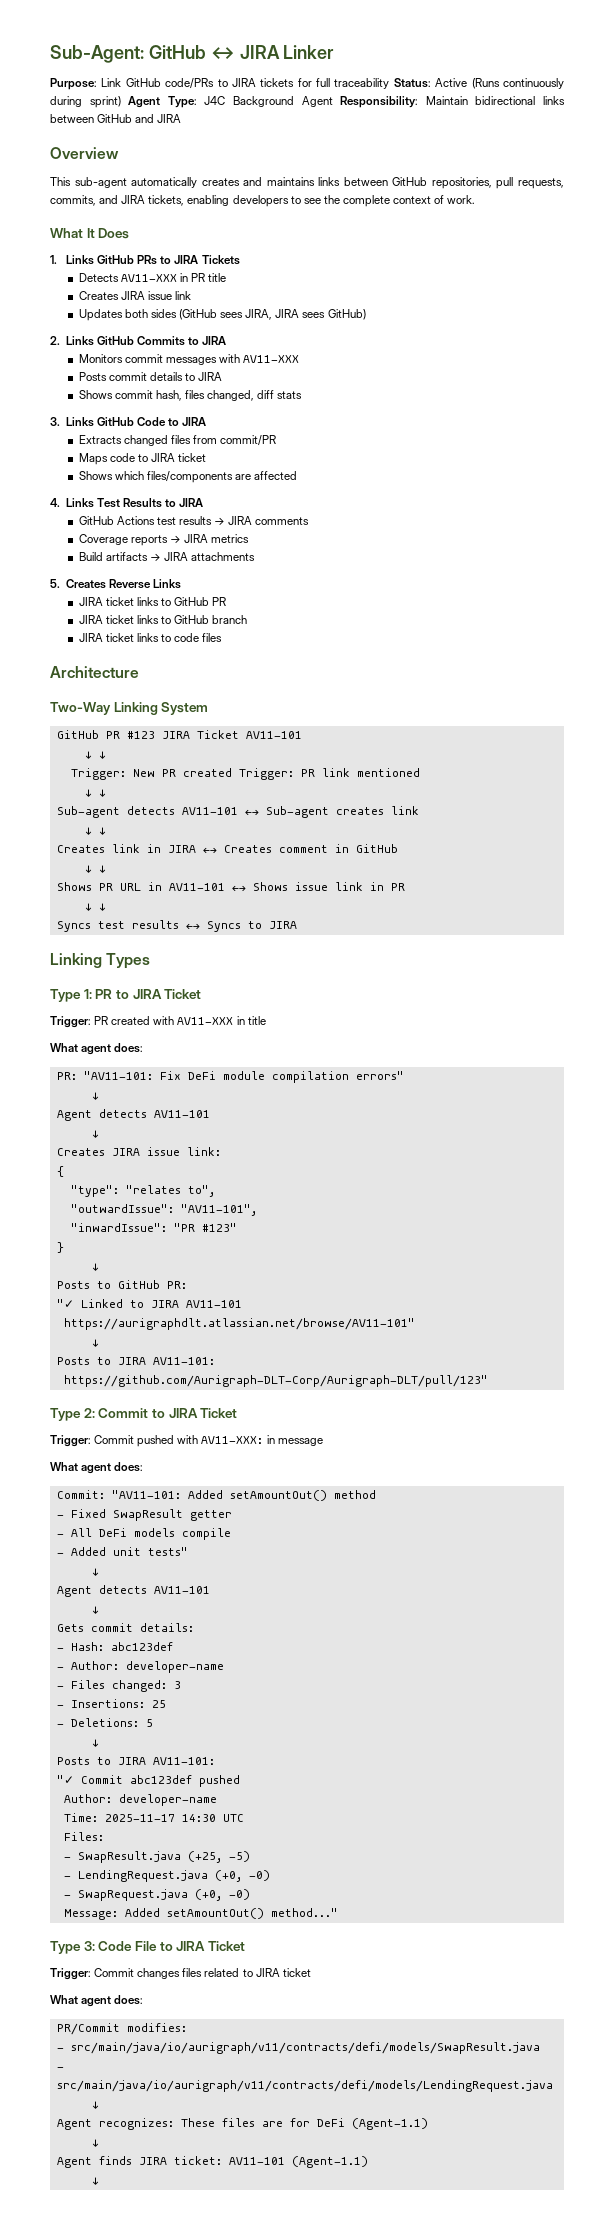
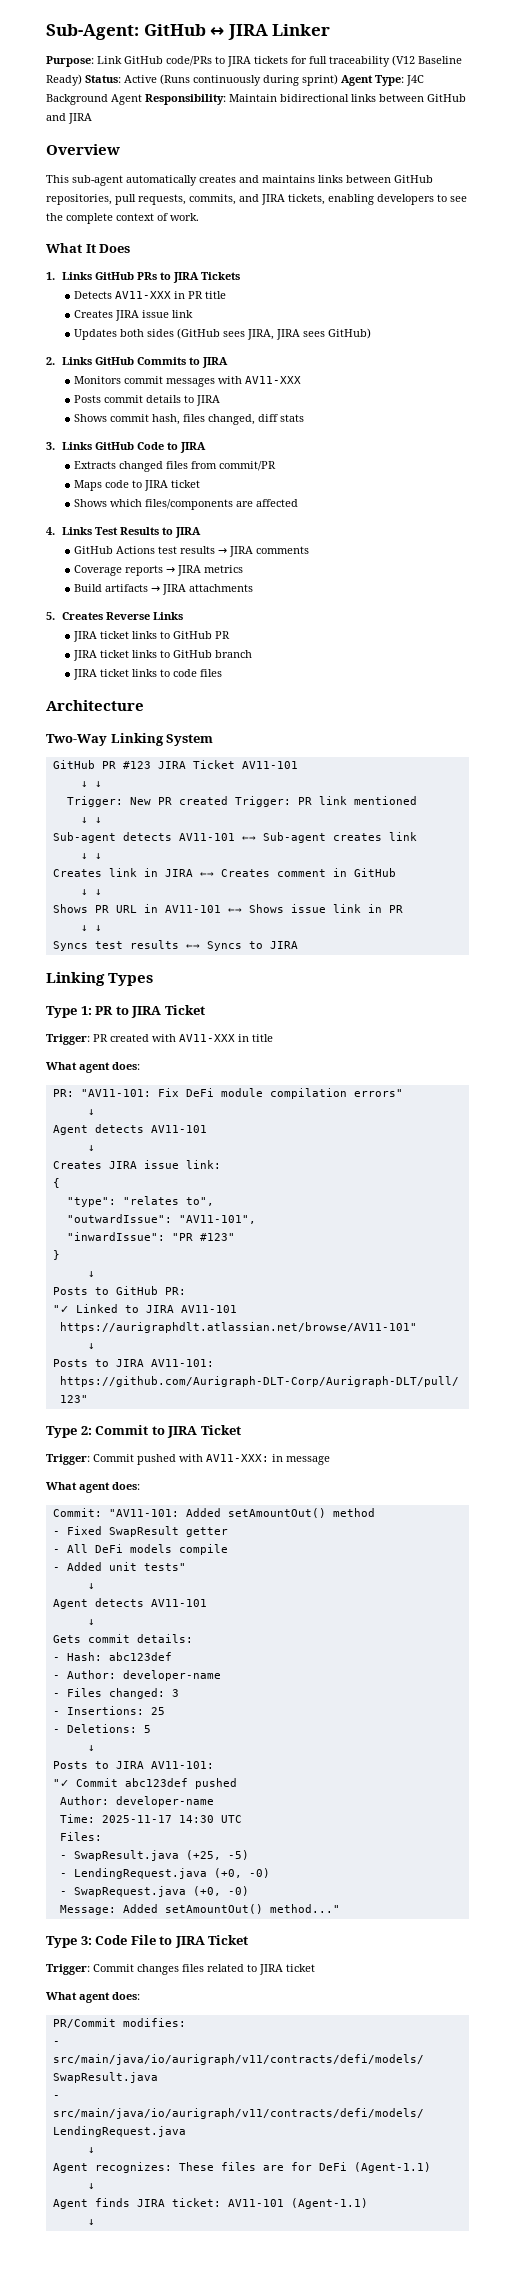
- Purpose: Link GitHub code/PRs to JIRA tickets for full traceability Status: Active (Runs continuously during sprint) Agent Type: J4C Background Agent Responsibility: Maintain bidirectional links between GitHub and JIRA
+ Purpose: Link GitHub code/PRs to JIRA tickets for full traceability (V12 Baseline Ready) Status: Active (Runs continuously during sprint) Agent Type: J4C Background Agent Responsibility: Maintain bidirectional links between GitHub and JIRA

